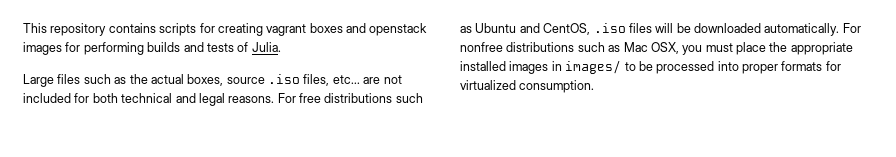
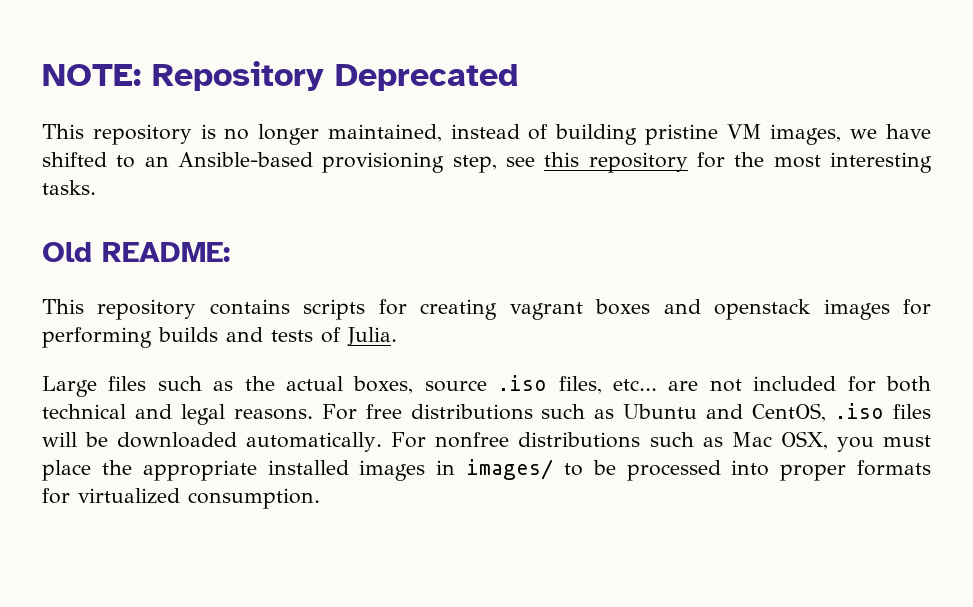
+ NOTE: Repository Deprecated
+ This repository is no longer maintained, instead of building pristine VM images, we have shifted to an Ansible-based provisioning step, see this repository for the most interesting tasks.
+ Old README:

